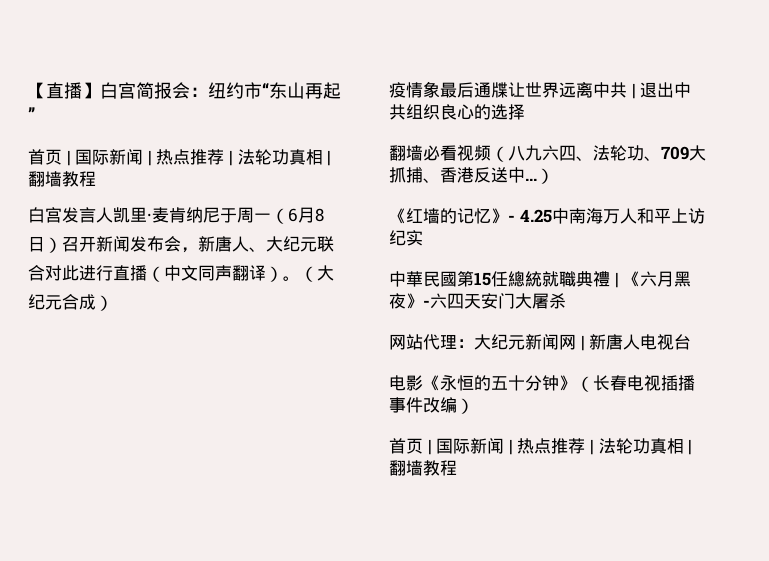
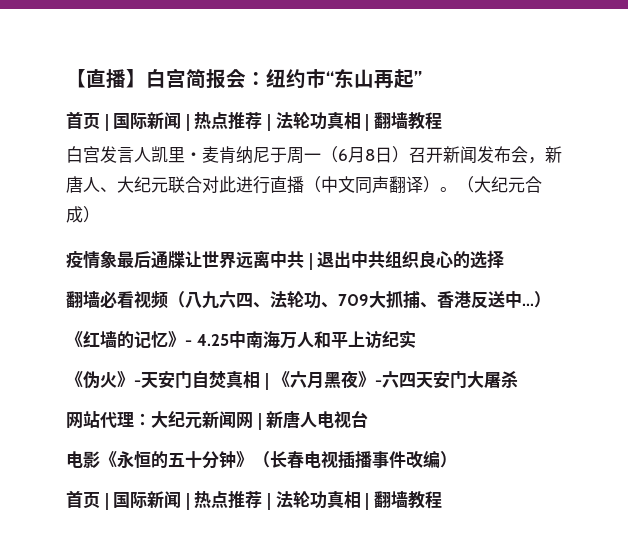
- 中華民國第15任總統就職典禮 | 《六月黑夜》-六四天安门大屠杀
+ 《伪火》-天安门自焚真相 | 《六月黑夜》-六四天安门大屠杀

